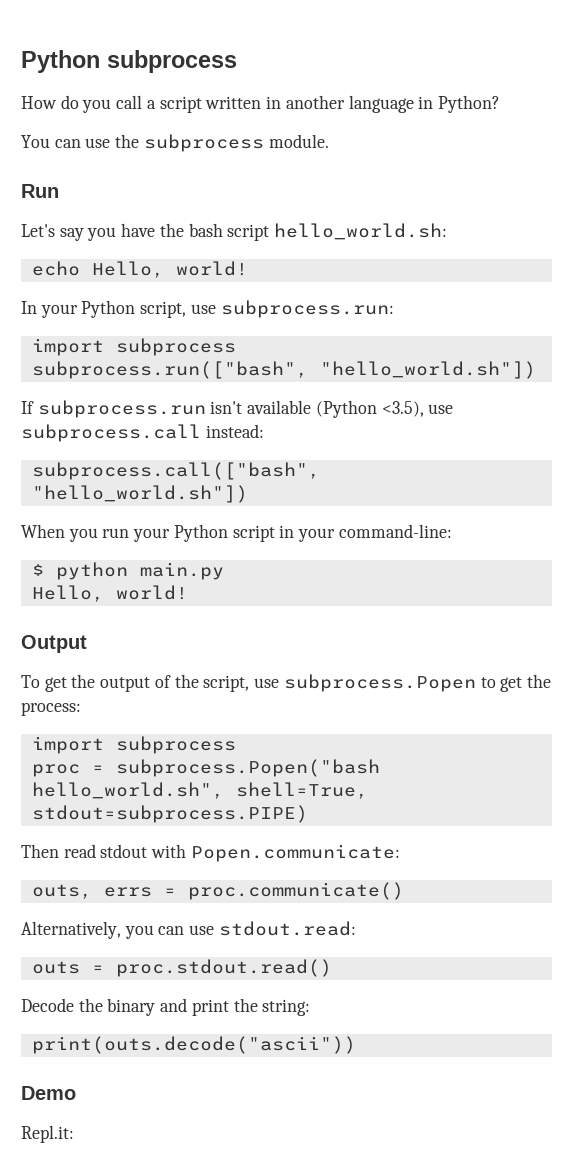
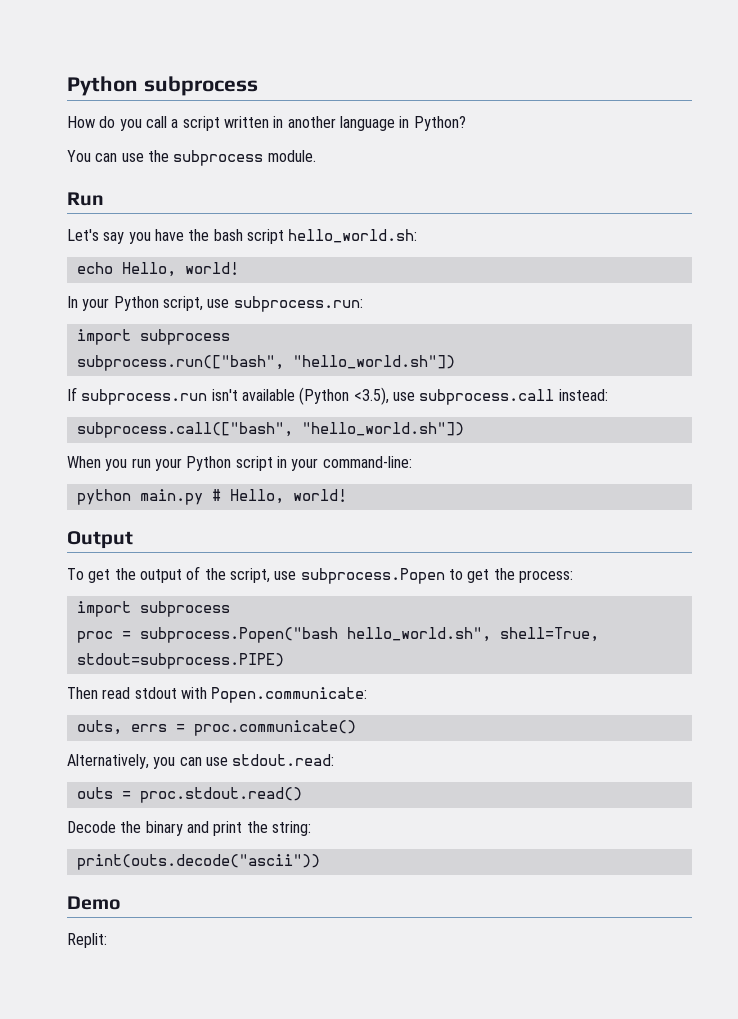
- $ python main.py
- Hello, world!
+ python main.py # Hello, world!
- Repl.it:
+ Replit:

